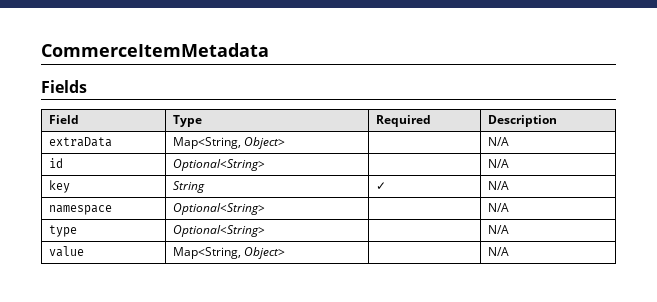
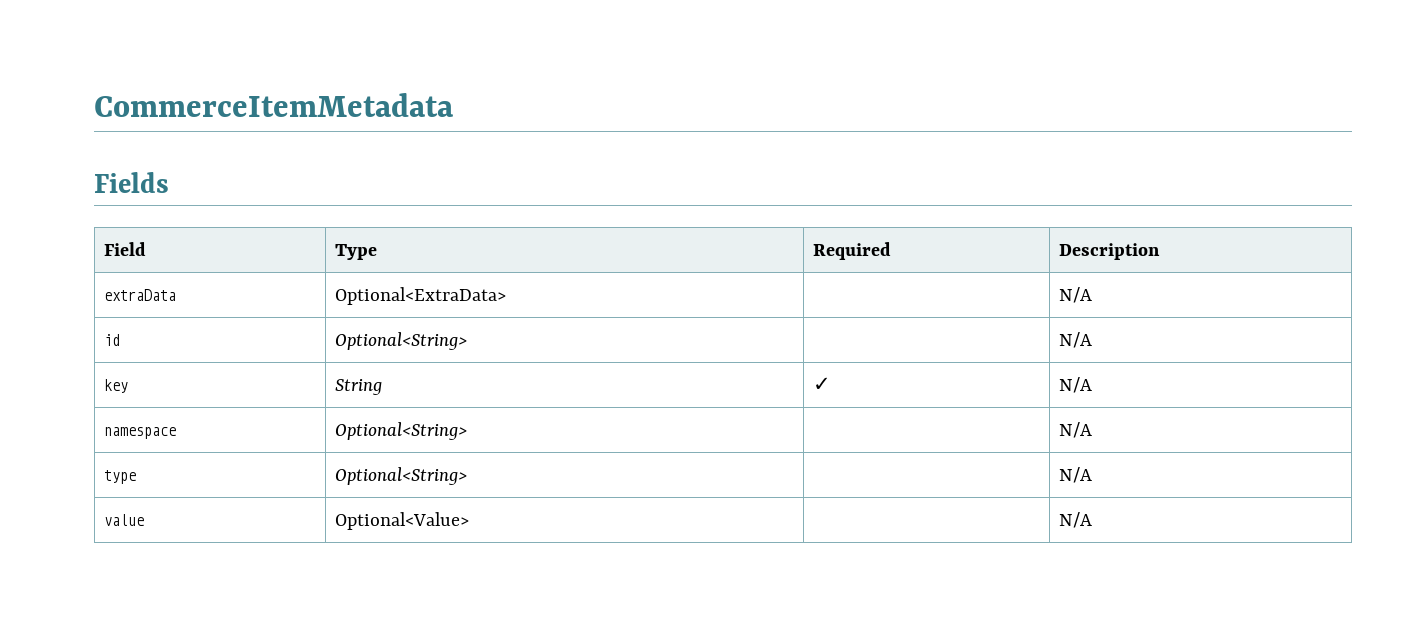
- extraData | Map<String, Object> | | N/A
+ extraData | Optional<ExtraData> | | N/A
- value | Map<String, Object> | | N/A
+ value | Optional<Value> | | N/A

